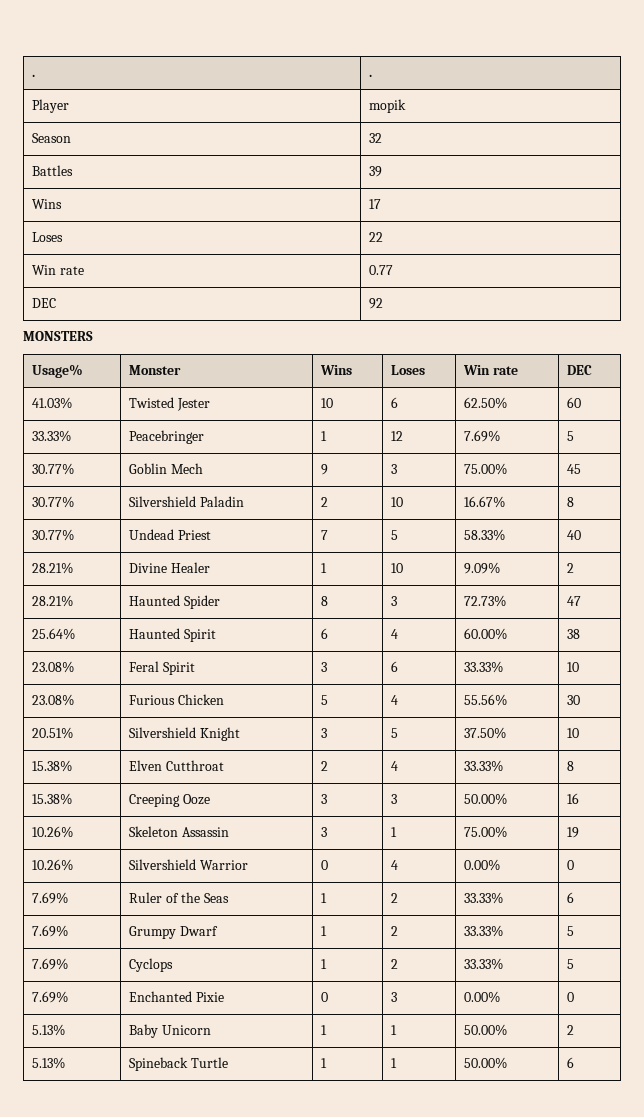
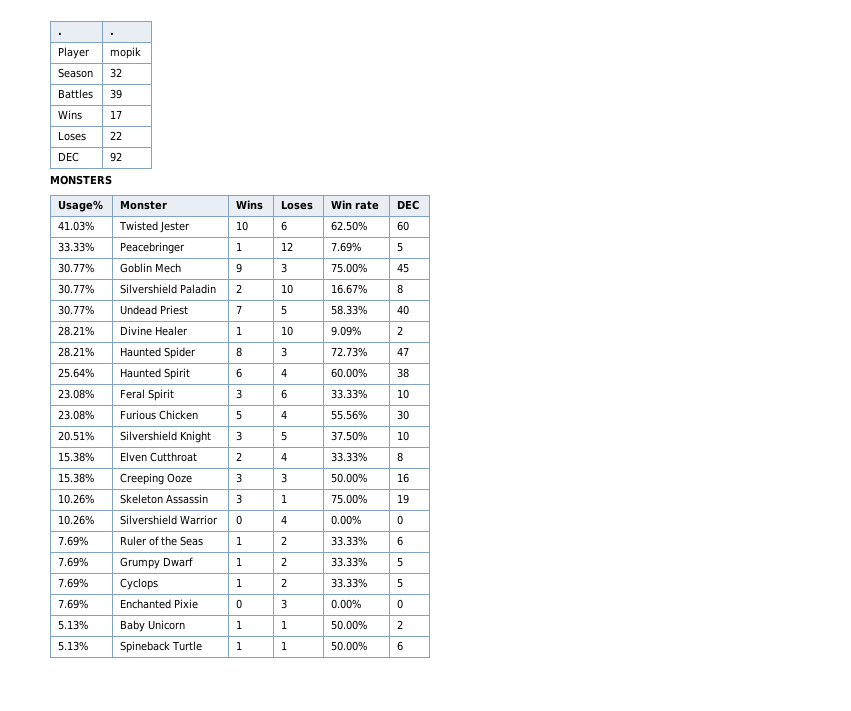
- Win rate | 0.77

